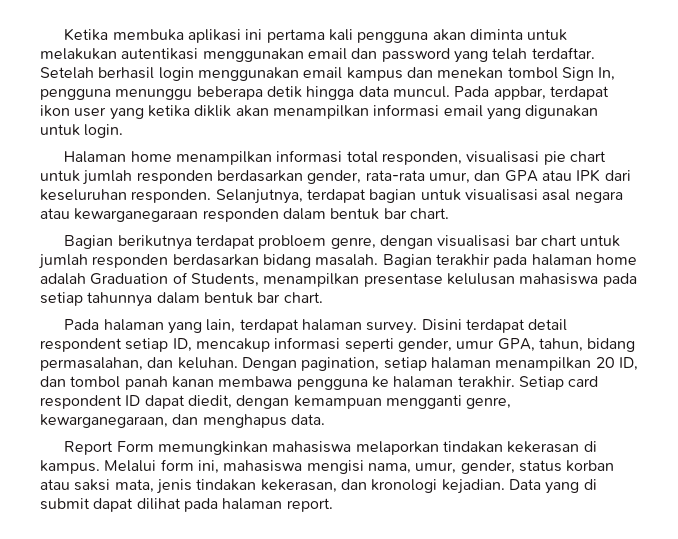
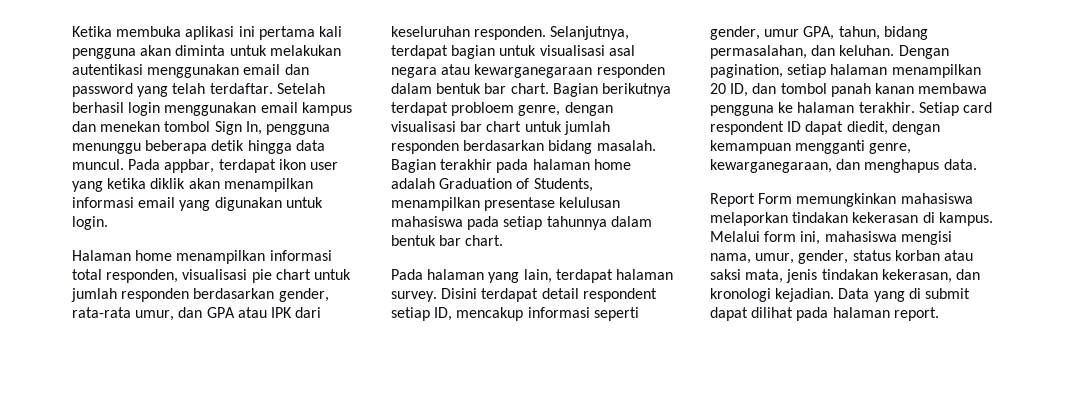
- Selanjutnya, terdapat bagian untuk visualisasi asal negara atau kewarganegaraan responden dalam bentuk bar chart.
- Bagian berikutnya terdapat probloem genre, dengan visualisasi bar chart untuk jumlah responden berdasarkan bidang masalah.
+ Selanjutnya, terdapat bagian untuk visualisasi asal negara atau kewarganegaraan responden dalam bentuk bar chart. Bagian berikutnya terdapat probloem genre, dengan visualisasi bar chart untuk jumlah responden berdasarkan bidang masalah.

